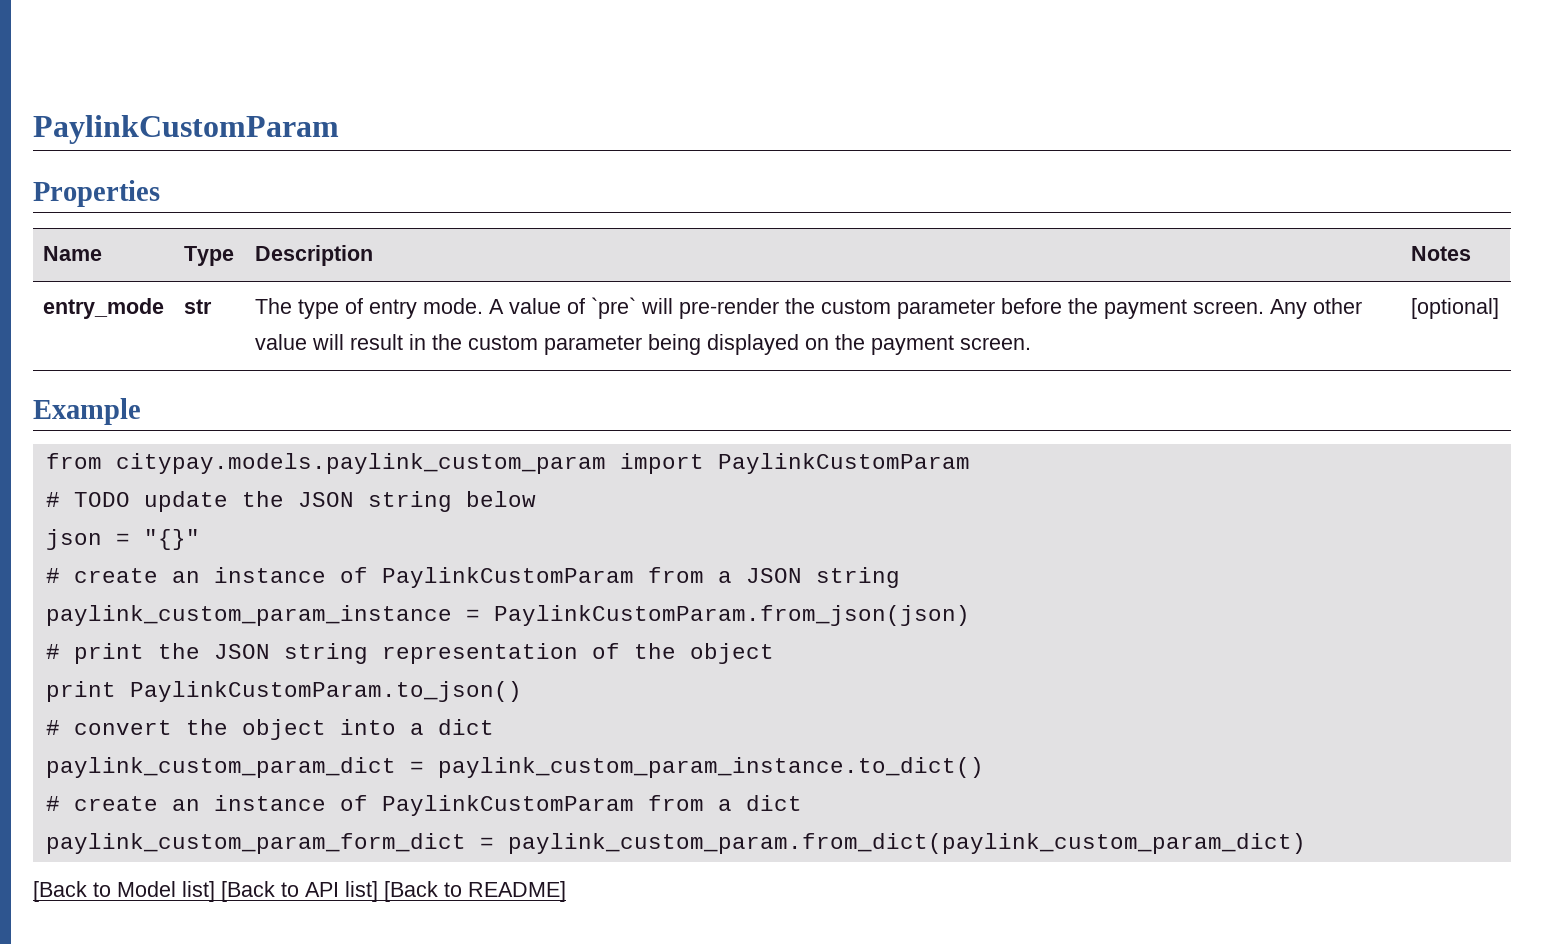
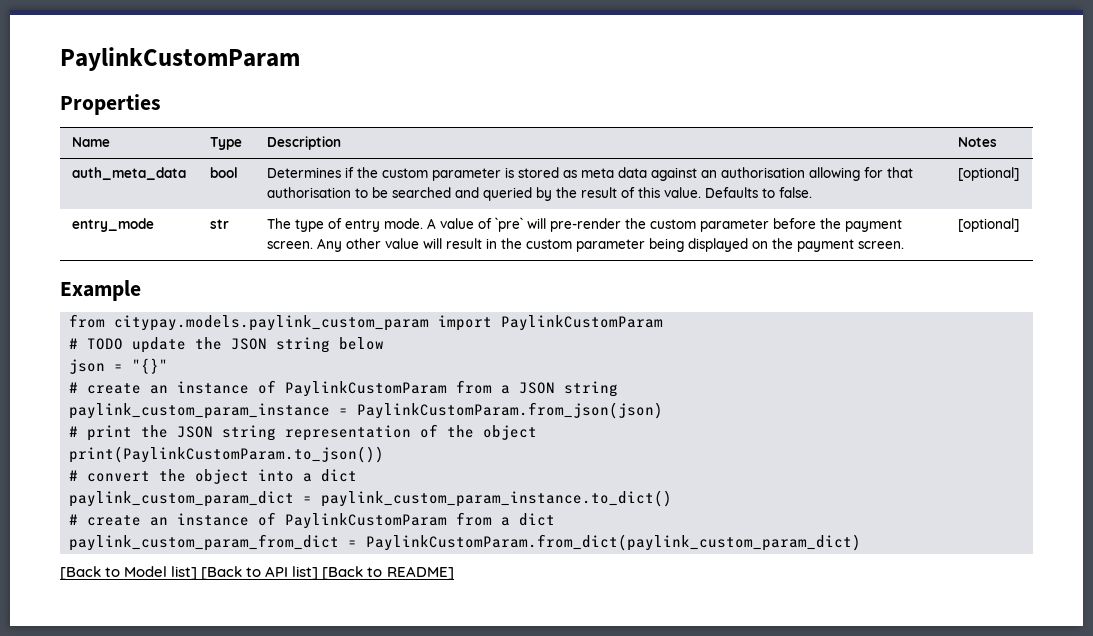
+ auth_meta_data | bool | Determines if the custom parameter is stored as meta data against an authorisation allowing for that authorisation to be searched and queried by the result of this value. Defaults to false. | [optional]
- print PaylinkCustomParam.to_json()
+ print(PaylinkCustomParam.to_json())
- paylink_custom_param_form_dict = paylink_custom_param.from_dict(paylink_custom_param_dict)
+ paylink_custom_param_from_dict = PaylinkCustomParam.from_dict(paylink_custom_param_dict)

